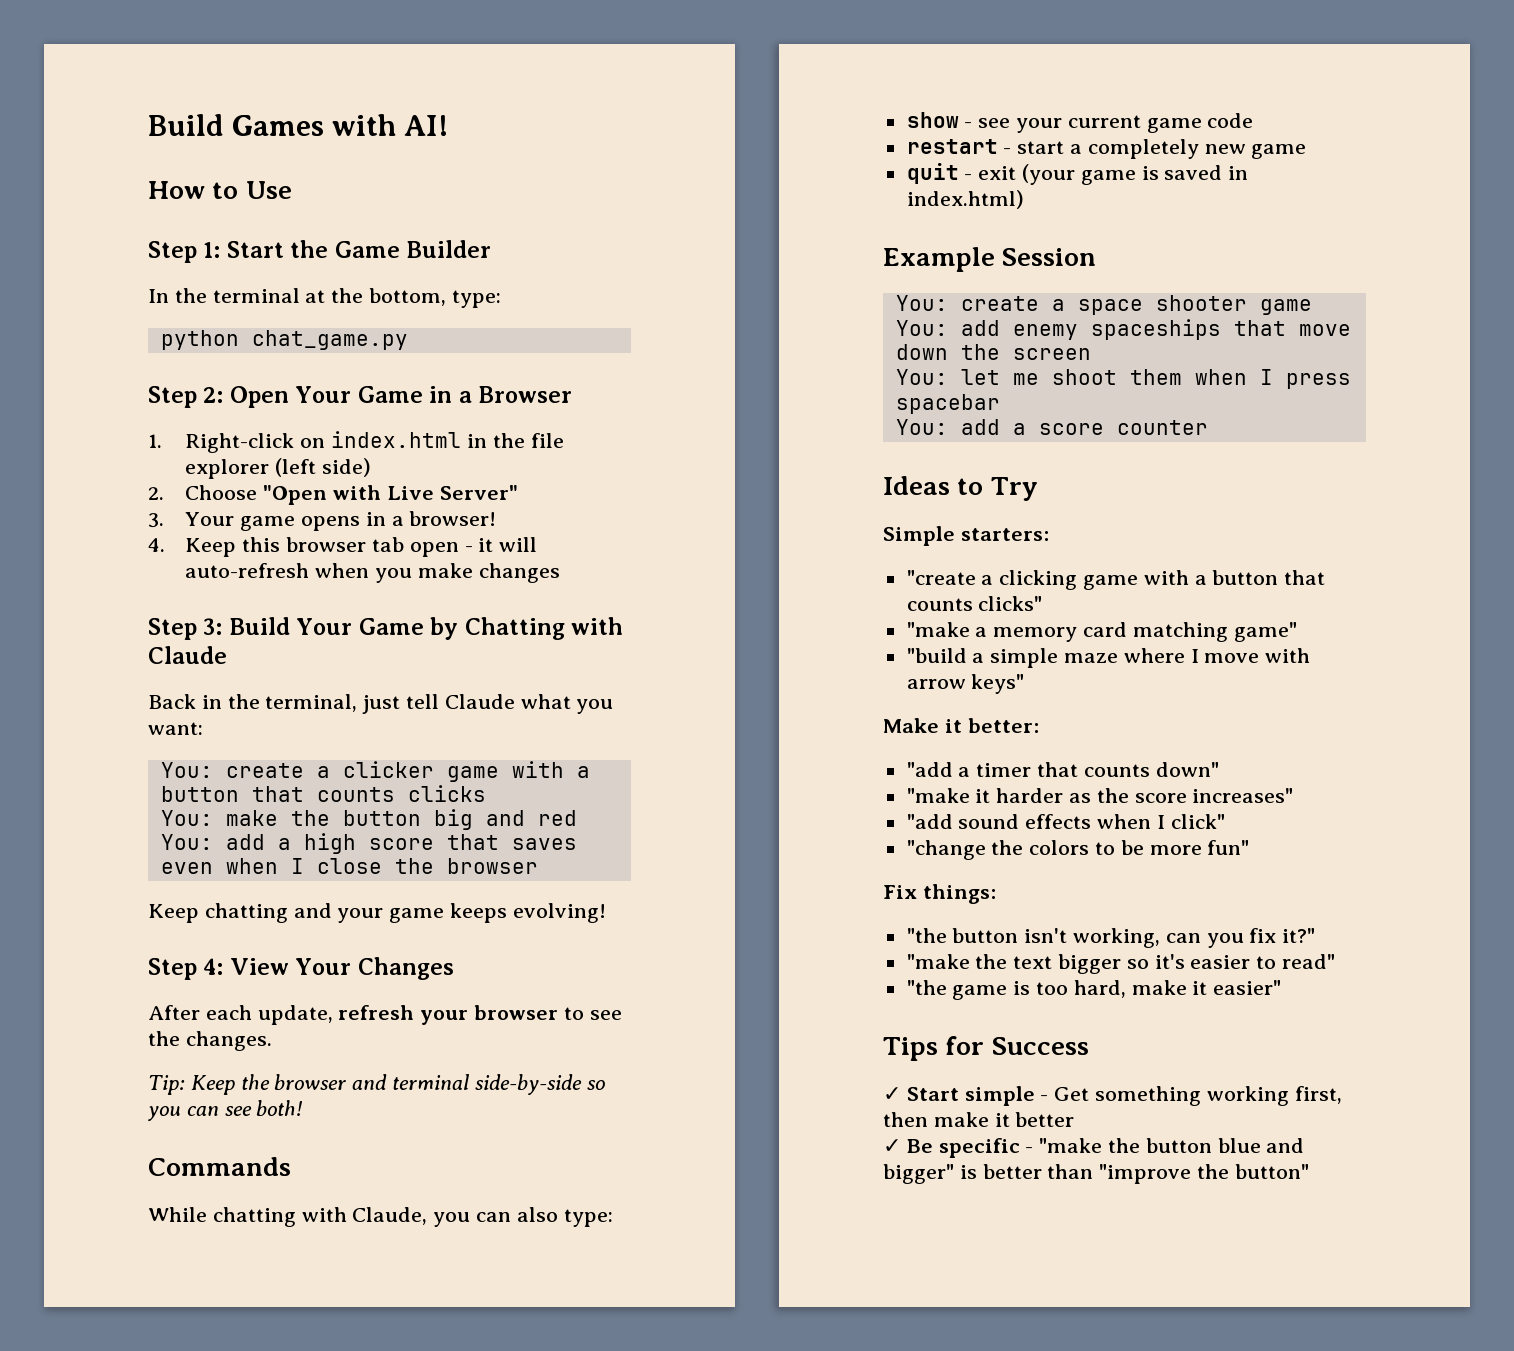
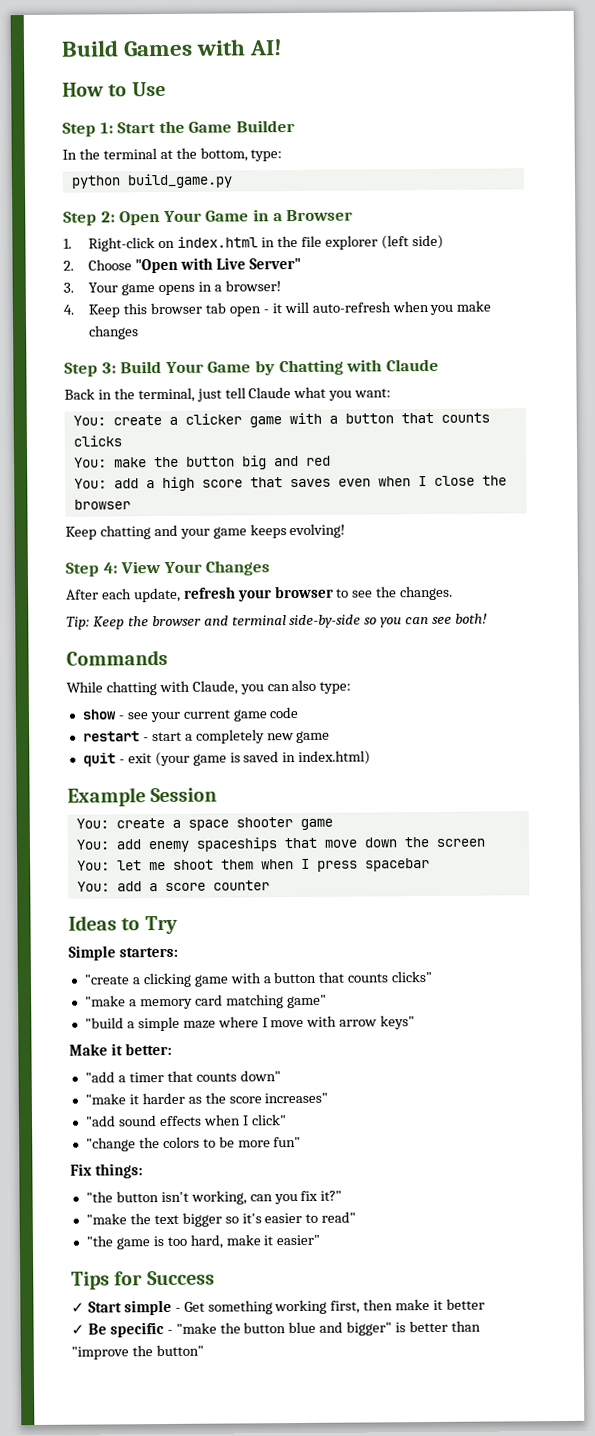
- python chat_game.py
+ python build_game.py

